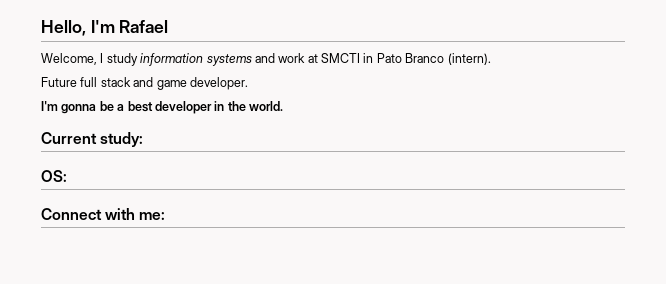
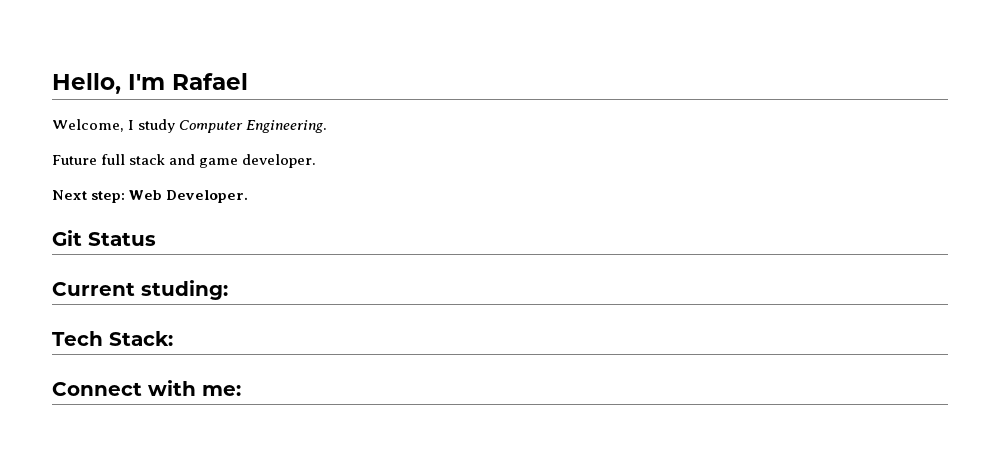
- Welcome, I study information systems and work at SMCTI in Pato Branco (intern).
+ Welcome, I study Computer Engineering.
- I'm gonna be a best developer in the world.
- Current study:
- OS:
+ Next step: Web Developer.
+ Git Status
+ Current studing:
+ Tech Stack:

